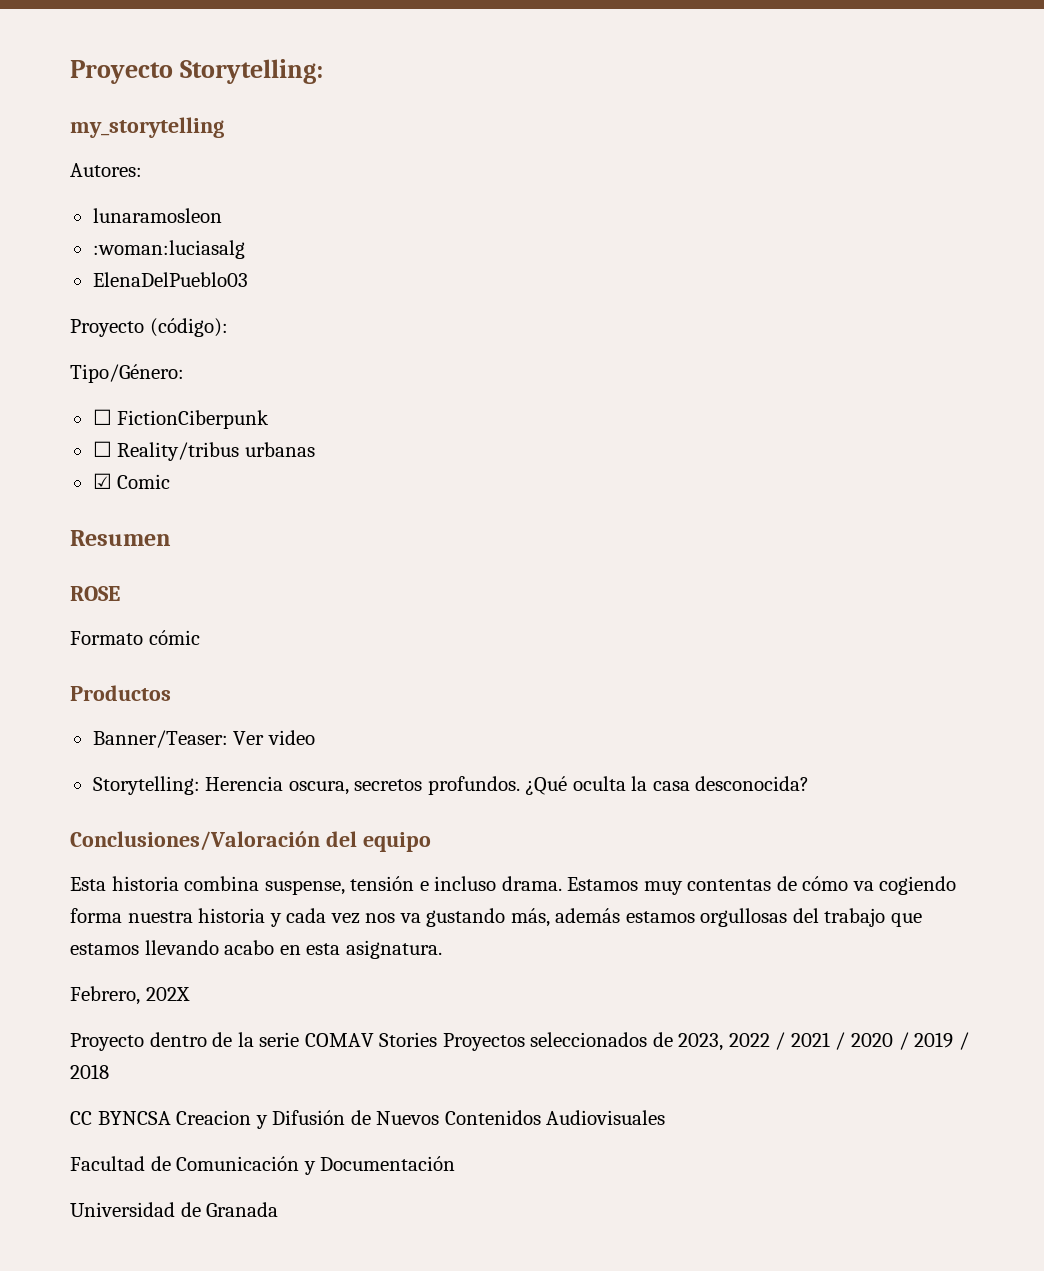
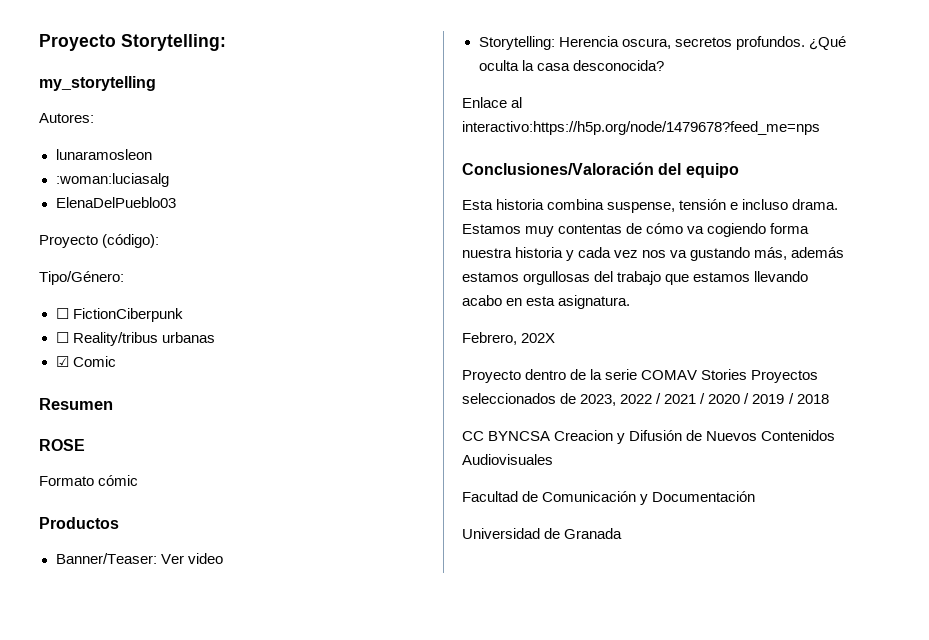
+ Enlace al interactivo:https://h5p.org/node/1479678?feed_me=nps

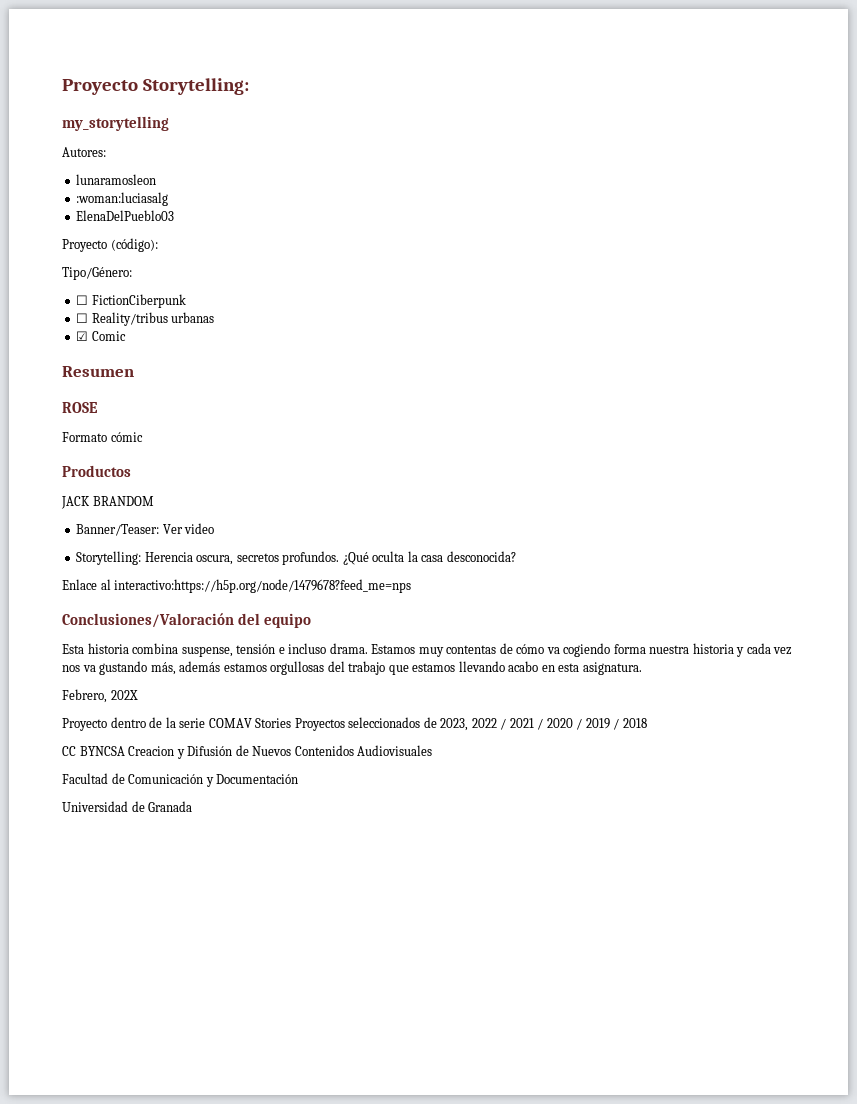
+ JACK BRANDOM

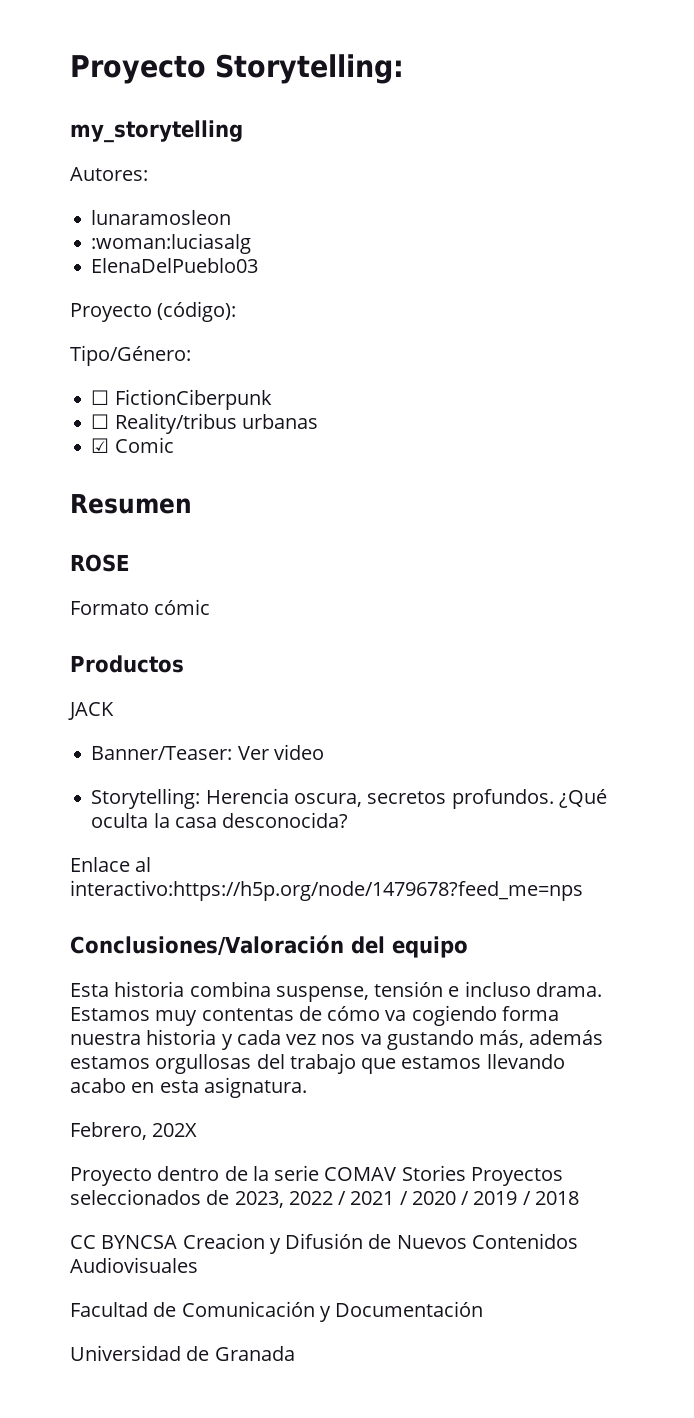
- JACK BRANDOM
+ JACK

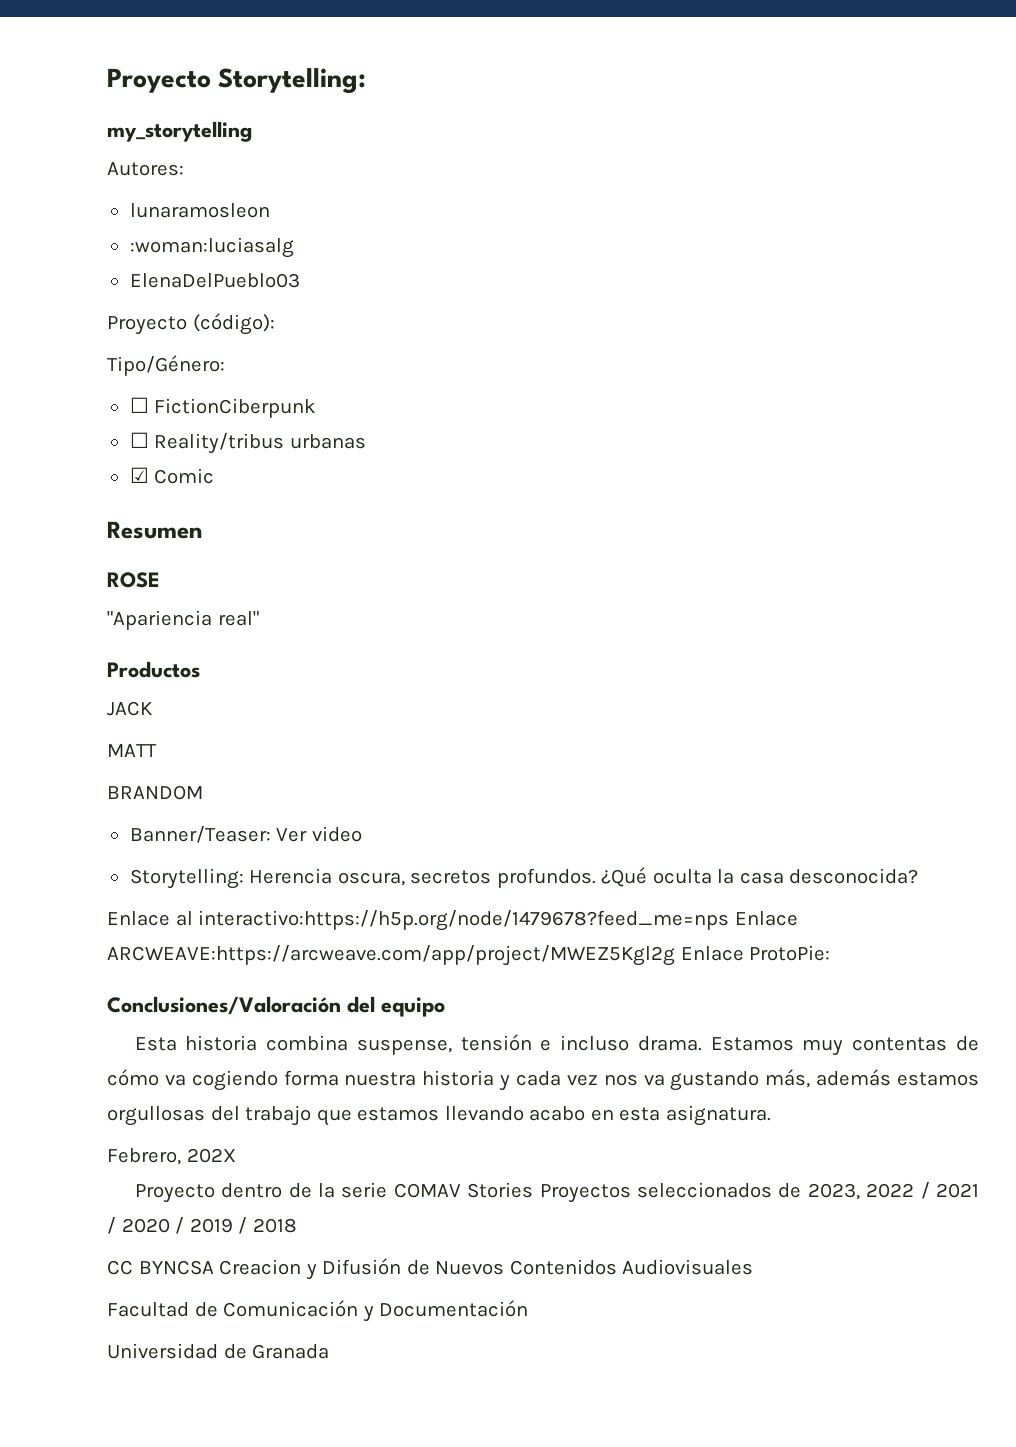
- Formato cómic
+ "Apariencia real"
+ MATT
+ BRANDOM
- Enlace al interactivo:https://h5p.org/node/1479678?feed_me=nps
+ Enlace al interactivo:https://h5p.org/node/1479678?feed_me=nps Enlace ARCWEAVE:https://arcweave.com/app/project/MWEZ5Kgl2g Enlace ProtoPie:

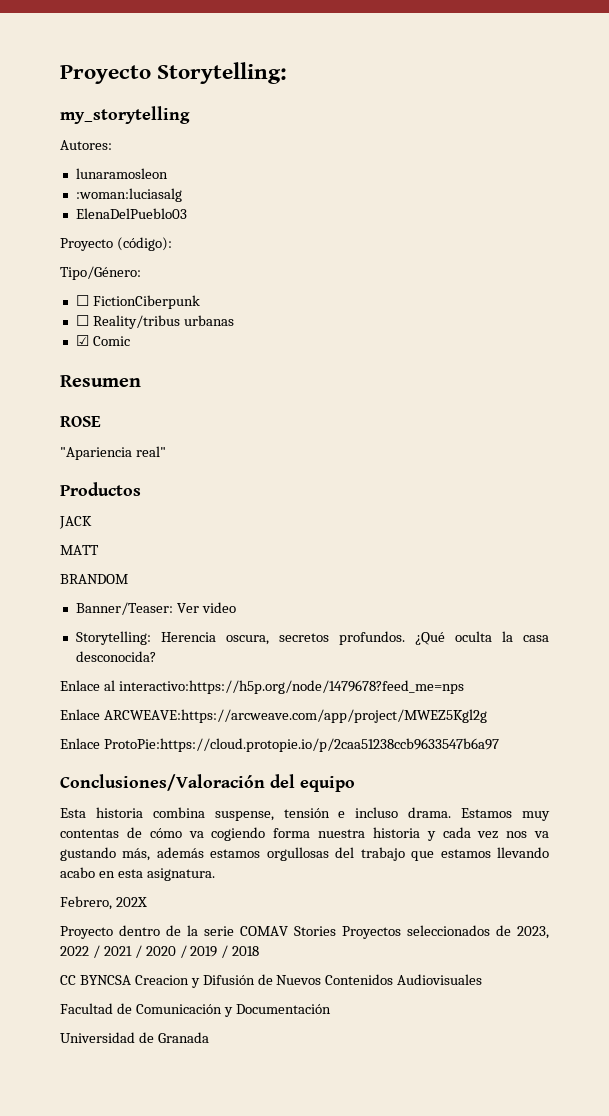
- Enlace al interactivo:https://h5p.org/node/1479678?feed_me=nps Enlace ARCWEAVE:https://arcweave.com/app/project/MWEZ5Kgl2g Enlace ProtoPie:
+ Enlace al interactivo:https://h5p.org/node/1479678?feed_me=nps
+ Enlace ARCWEAVE:https://arcweave.com/app/project/MWEZ5Kgl2g
+ Enlace ProtoPie:https://cloud.protopie.io/p/2caa51238ccb9633547b6a97

